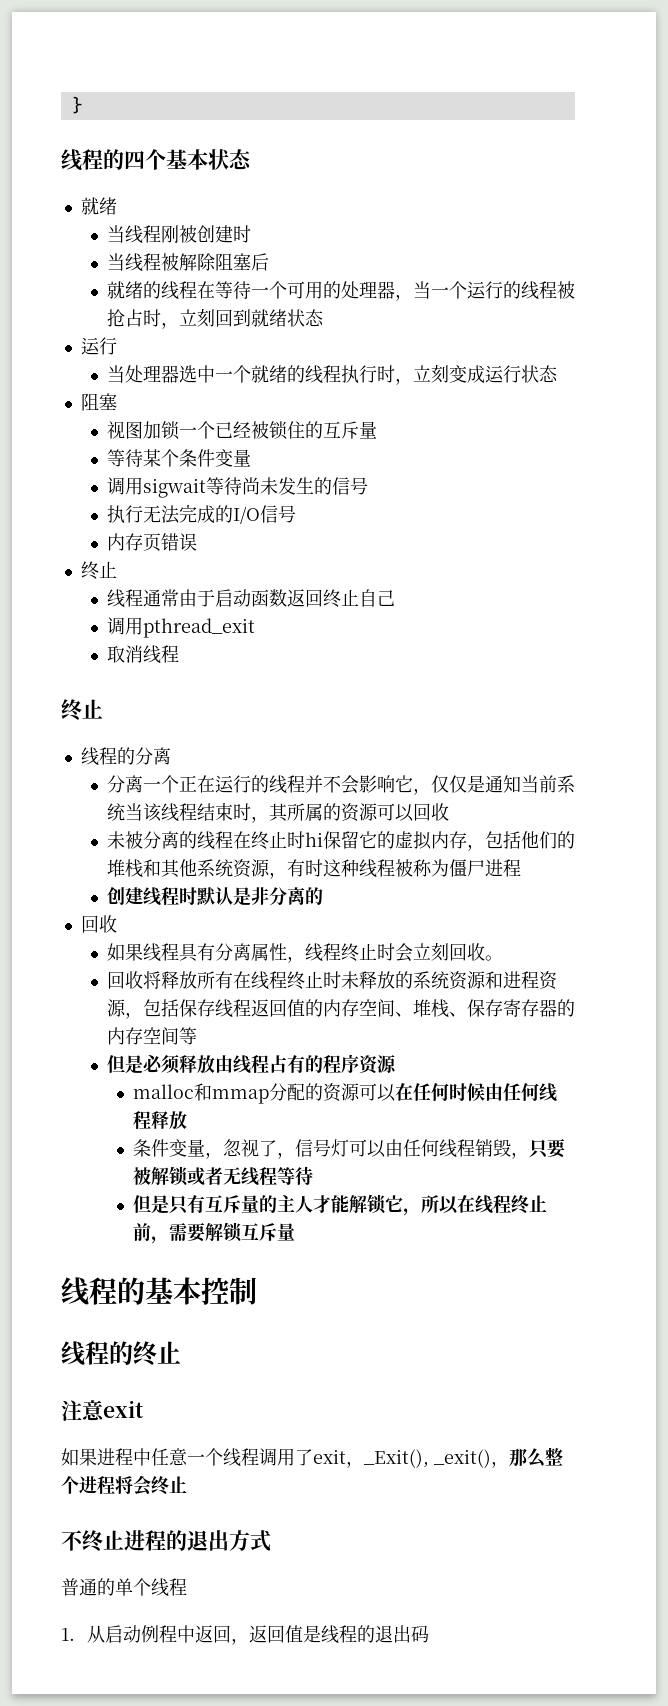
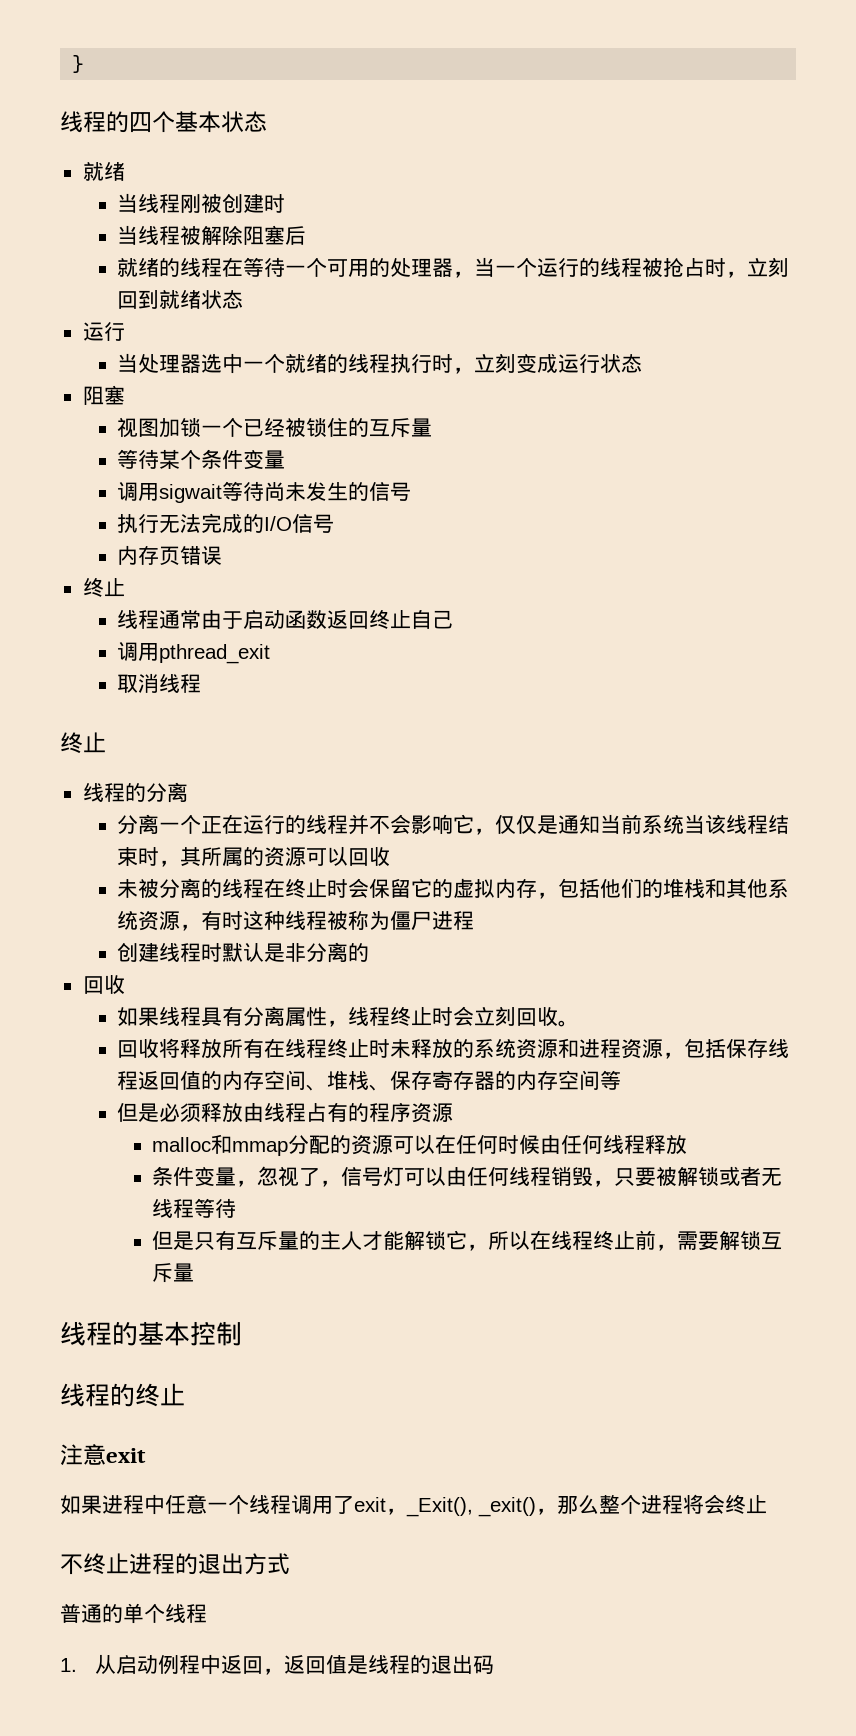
- 未被分离的线程在终止时hi保留它的虚拟内存，包括他们的堆栈和其他系统资源，有时这种线程被称为僵尸进程
+ 未被分离的线程在终止时会保留它的虚拟内存，包括他们的堆栈和其他系统资源，有时这种线程被称为僵尸进程

